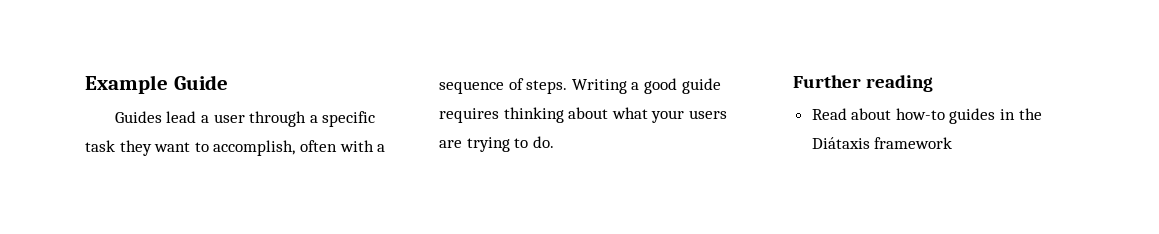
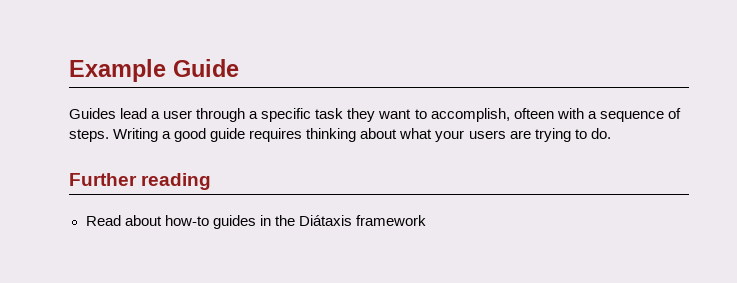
- Guides lead a user through a specific task they want to accomplish, often with a sequence of steps.
+ Guides lead a user through a specific task they want to accomplish, ofteen with a sequence of steps.

